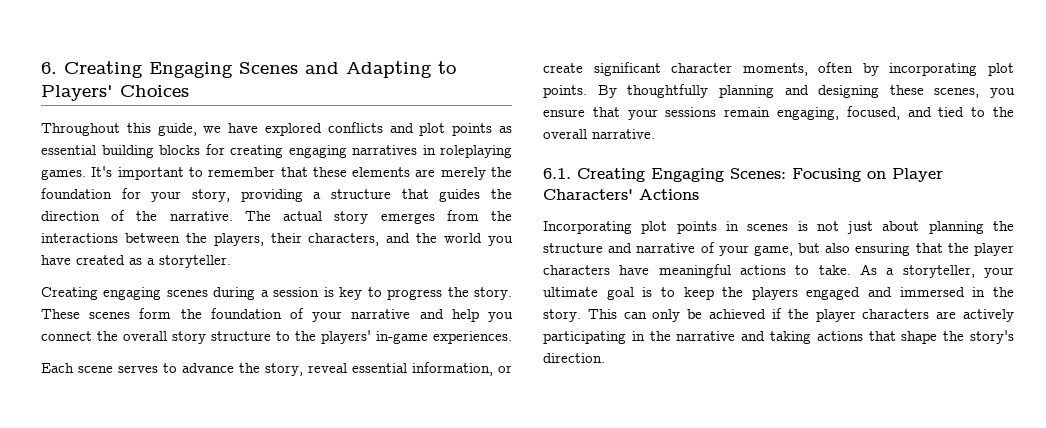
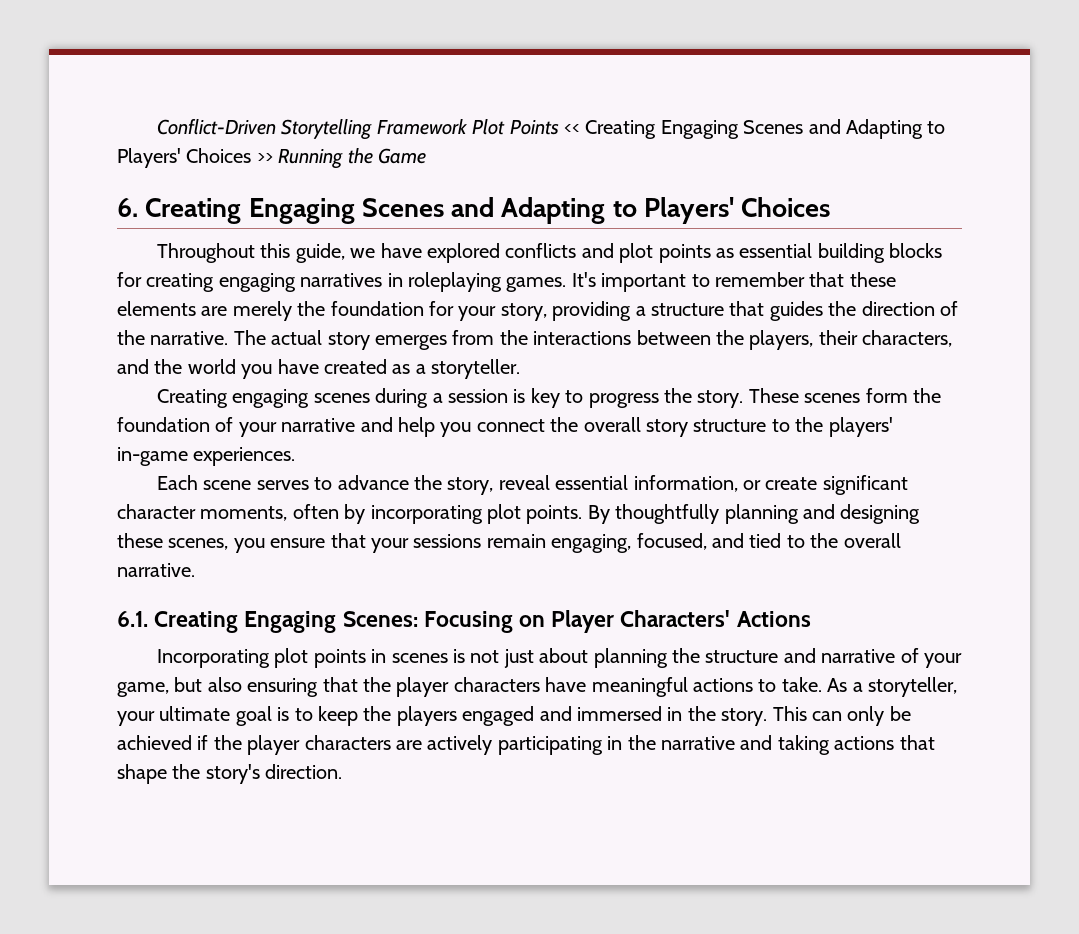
+ Conflict-Driven Storytelling Framework Plot Points << Creating Engaging Scenes and Adapting to Players' Choices >> Running the Game

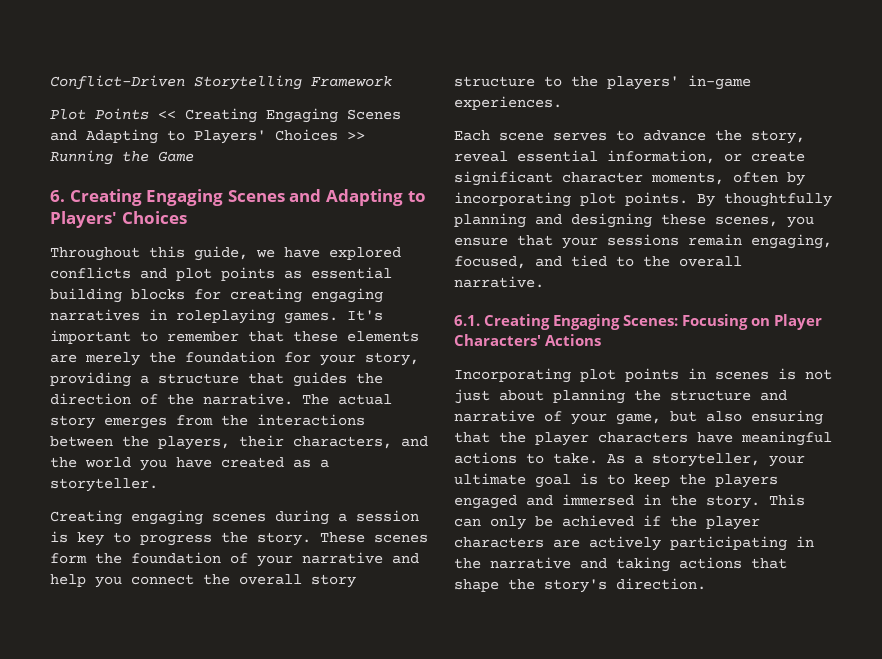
- Conflict-Driven Storytelling Framework Plot Points << Creating Engaging Scenes and Adapting to Players' Choices >> Running the Game
+ Conflict-Driven Storytelling Framework
+ Plot Points << Creating Engaging Scenes and Adapting to Players' Choices >> Running the Game

